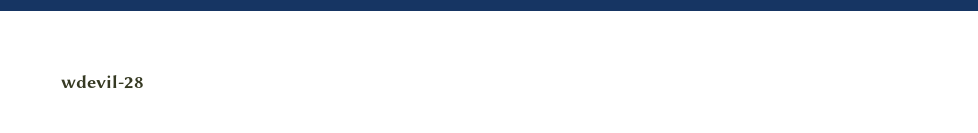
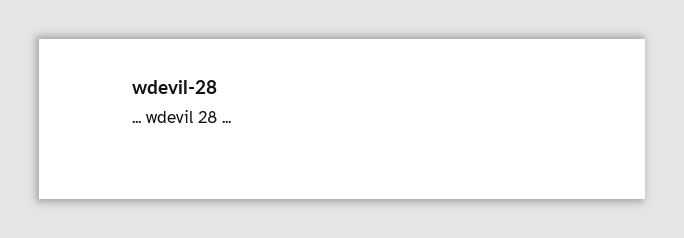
+ ... wdevil 28 ...

